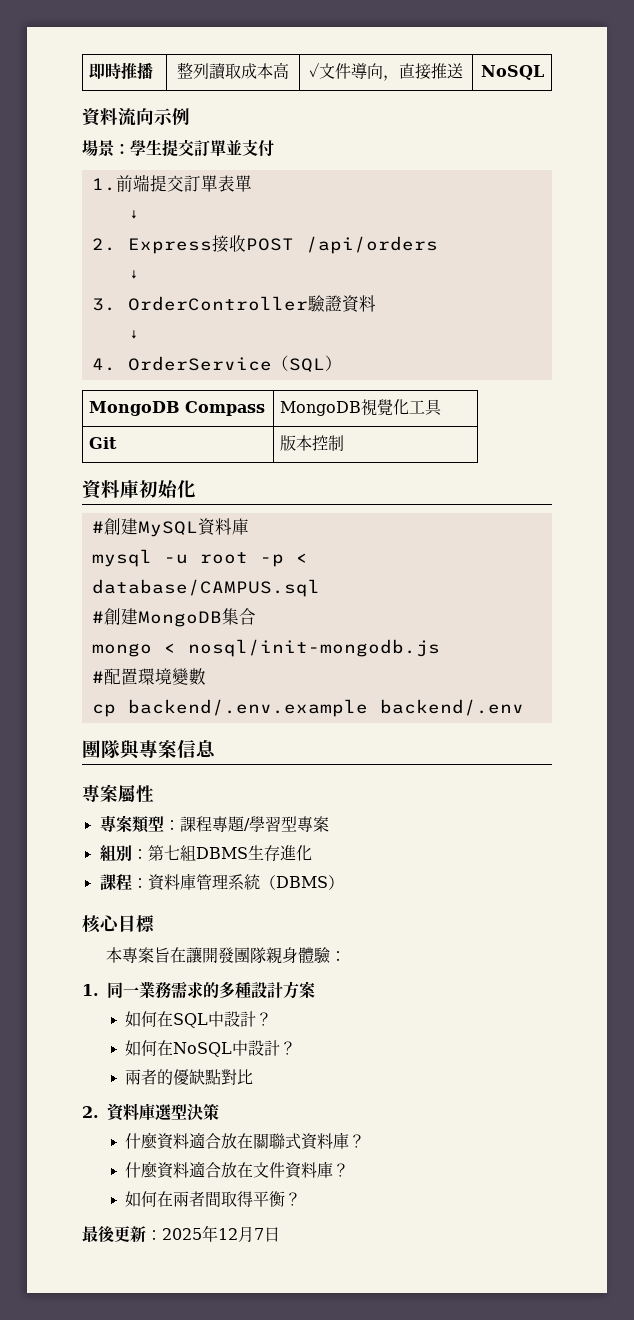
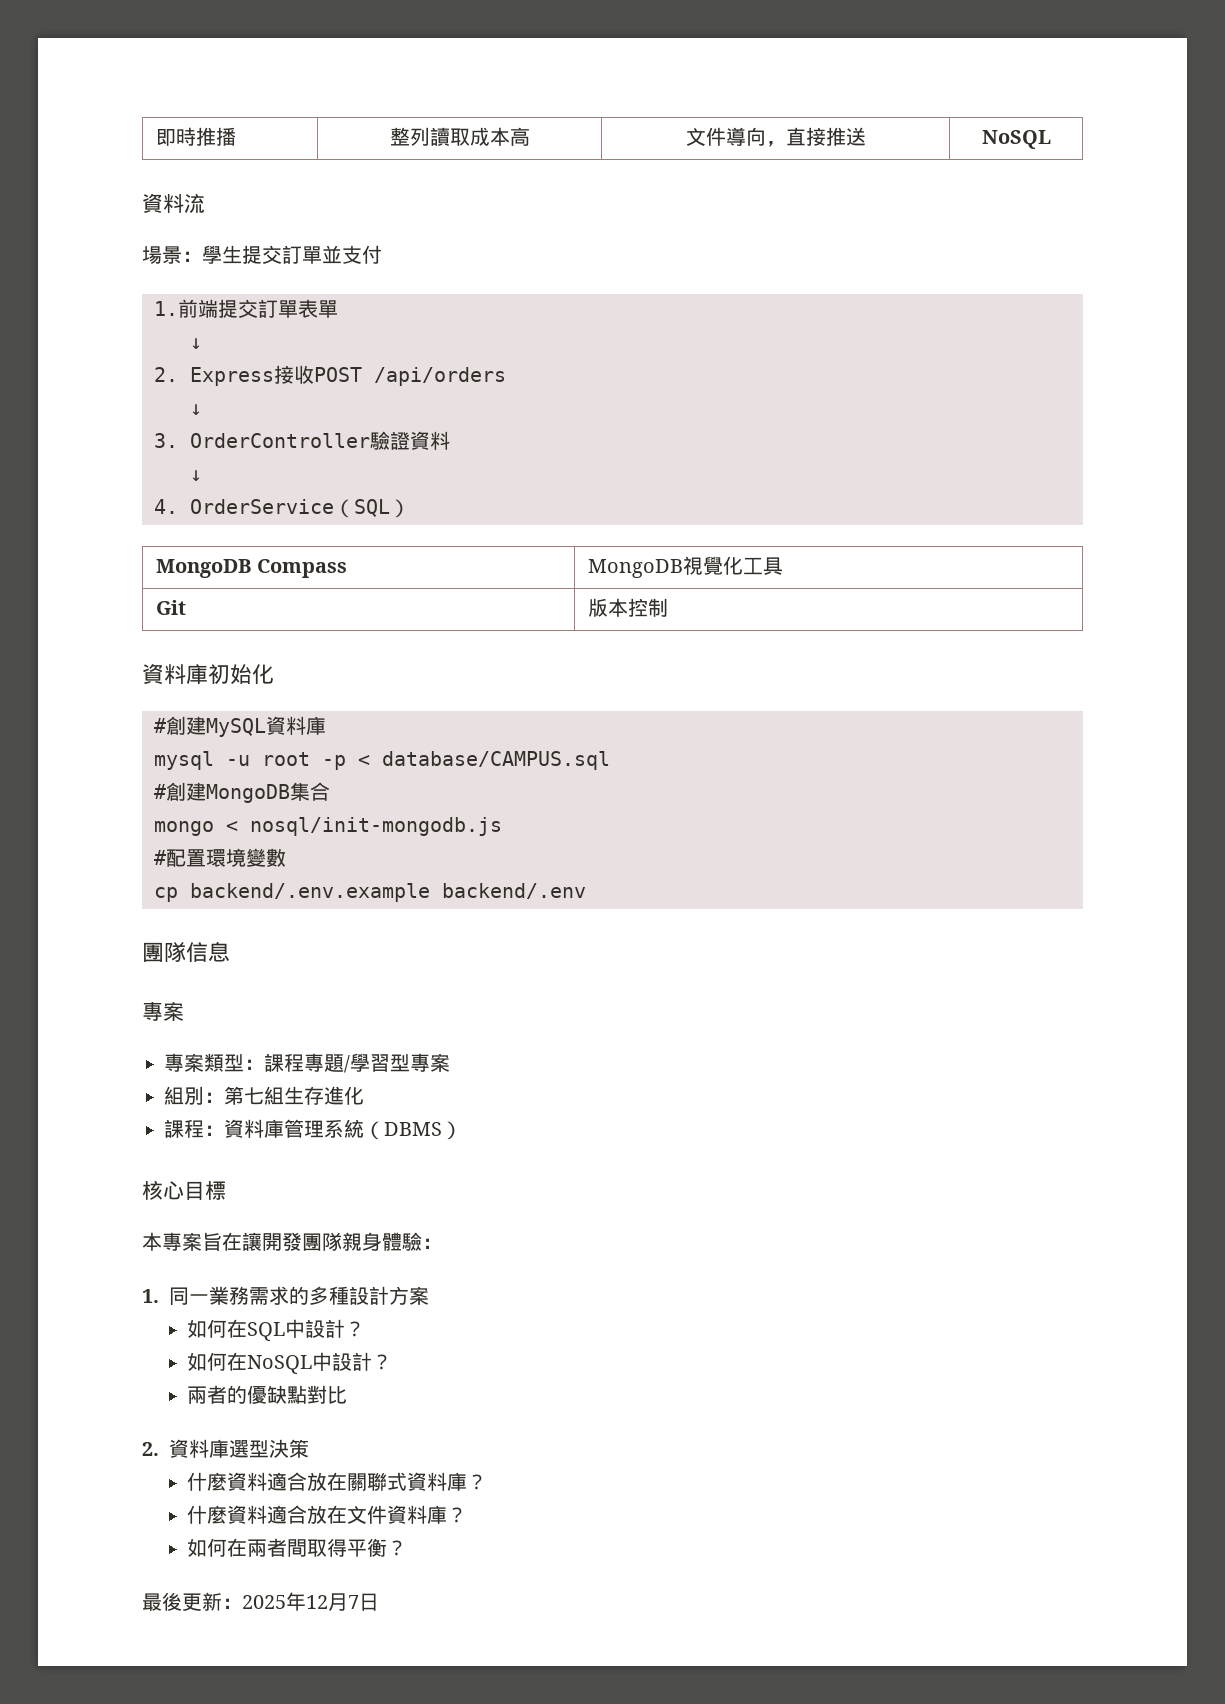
- 即時推播 | 整列讀取成本高 | ✓文件導向，直接推送 | NoSQL
+ 即時推播 | 整列讀取成本高 | 文件導向，直接推送 | NoSQL
- 資料流向示例
+ 資料流
- 團隊與專案信息
- 專案屬性
+ 團隊信息
+ 專案
- 組別：第七組DBMS生存進化
+ 組別：第七組生存進化

